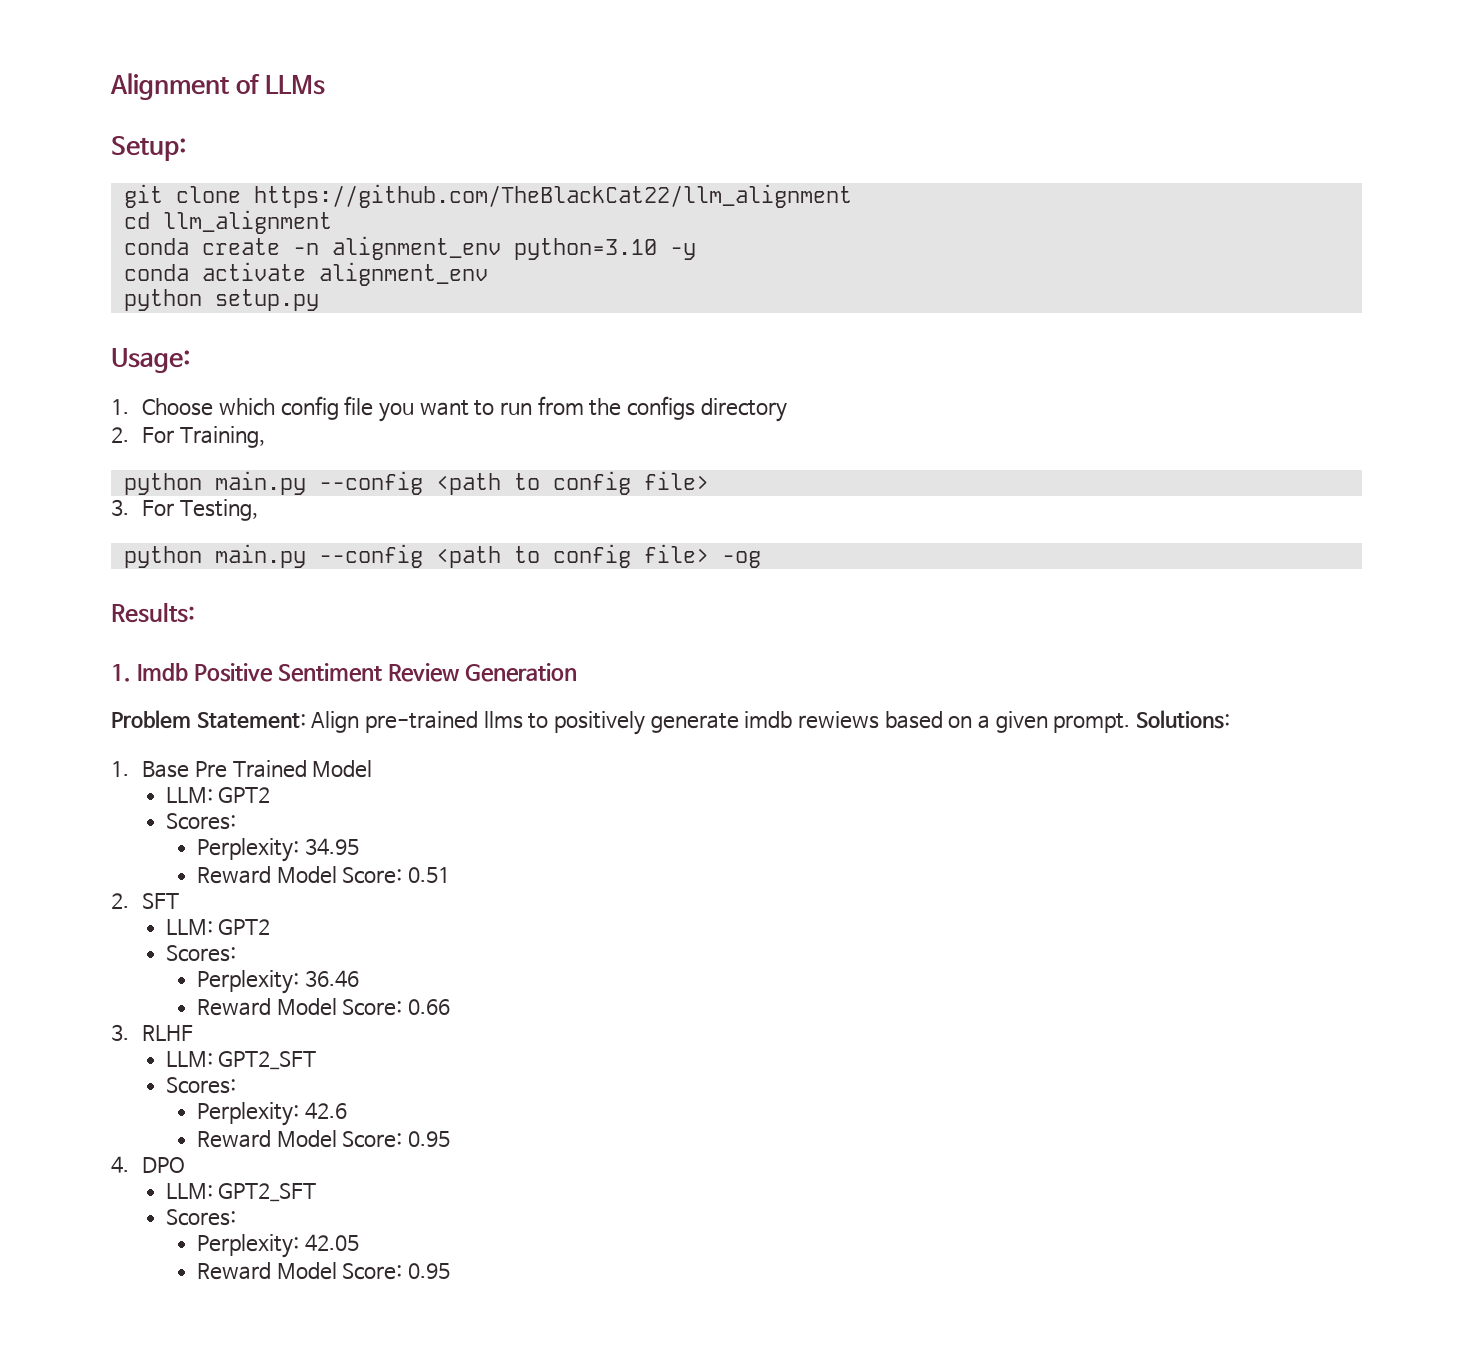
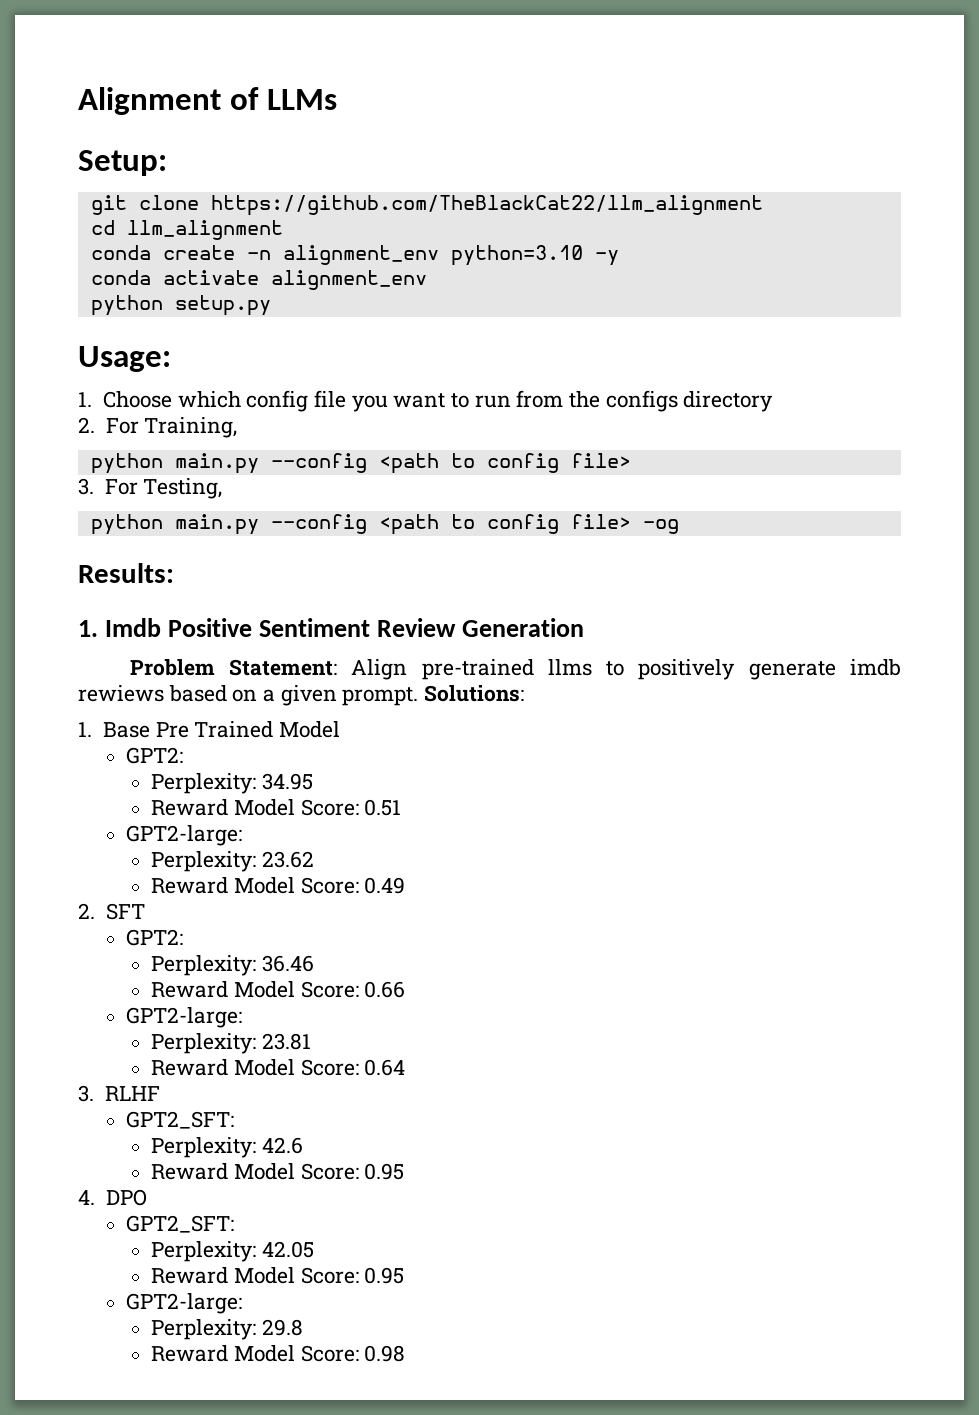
  1. Base Pre Trained Model
- LLM: GPT2
- Scores:
+ GPT2:
  Reward Model Score: 0.51
+ GPT2-large:
+ Perplexity: 23.62
+ Reward Model Score: 0.49
  2. SFT
- LLM: GPT2
- Scores:
+ GPT2:
  Reward Model Score: 0.66
+ GPT2-large:
+ Perplexity: 23.81
+ Reward Model Score: 0.64
  3. RLHF
- LLM: GPT2_SFT
- Scores:
+ GPT2_SFT:
  4. DPO
- LLM: GPT2_SFT
- Scores:
+ GPT2_SFT:
  Perplexity: 42.05
  Reward Model Score: 0.95
+ GPT2-large:
+ Perplexity: 29.8
+ Reward Model Score: 0.98

